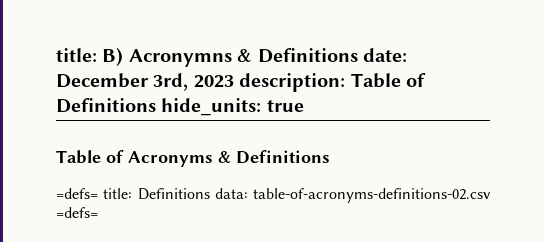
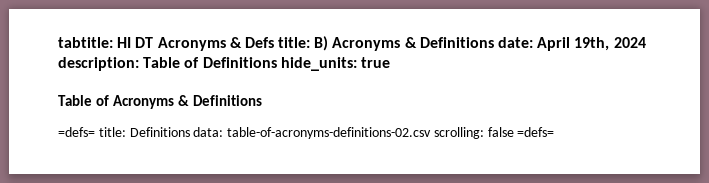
- title: B) Acronymns & Definitions date: December 3rd, 2023 description: Table of Definitions hide_units: true
+ tabtitle: HI DT Acronyms & Defs title: B) Acronyms & Definitions date: April 19th, 2024 description: Table of Definitions hide_units: true
- =defs= title: Definitions data: table-of-acronyms-definitions-02.csv =defs=
+ =defs= title: Definitions data: table-of-acronyms-definitions-02.csv scrolling: false =defs=

